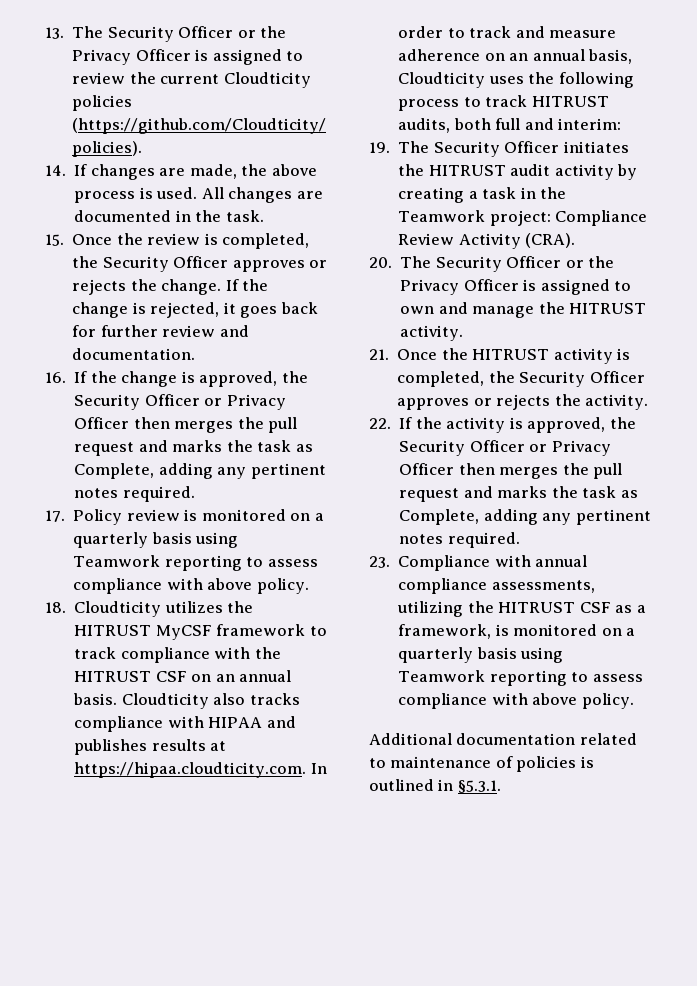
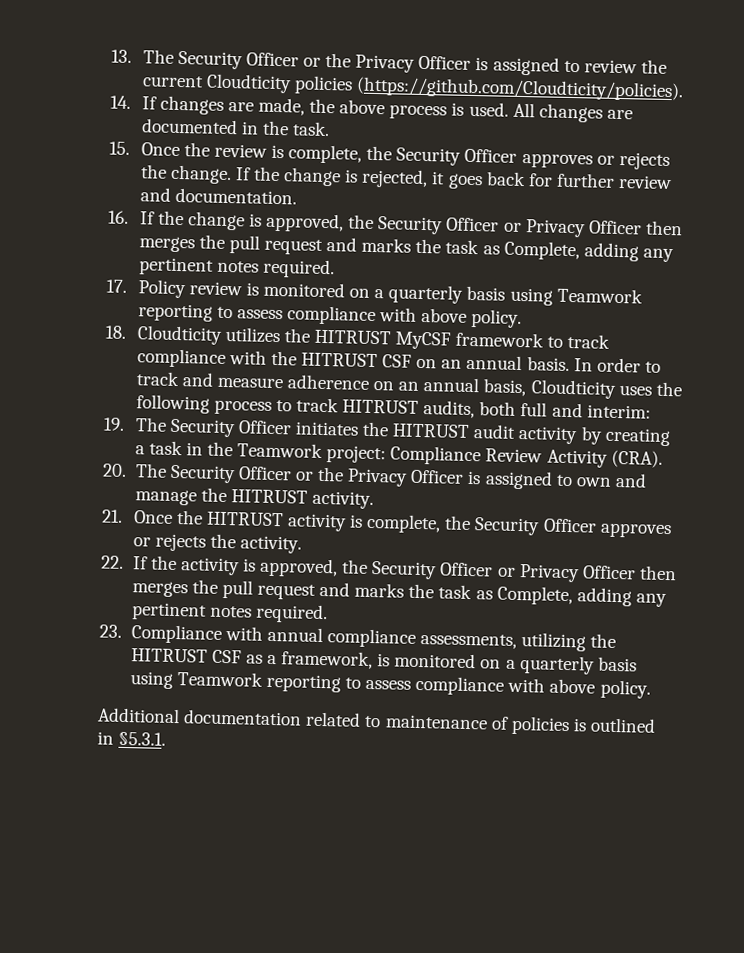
- 15. Once the review is completed, the Security Officer approves or rejects the change.
+ 15. Once the review is complete, the Security Officer approves or rejects the change.
- Cloudticity also tracks compliance with HIPAA and publishes results at https://hipaa.cloudticity.com. In order to track and measure adherence on an annual basis, Cloudticity uses the following process to track HITRUST audits, both full and interim:
+ In order to track and measure adherence on an annual basis, Cloudticity uses the following process to track HITRUST audits, both full and interim:
- 21. Once the HITRUST activity is completed, the Security Officer approves or rejects the activity.
+ 21. Once the HITRUST activity is complete, the Security Officer approves or rejects the activity.

